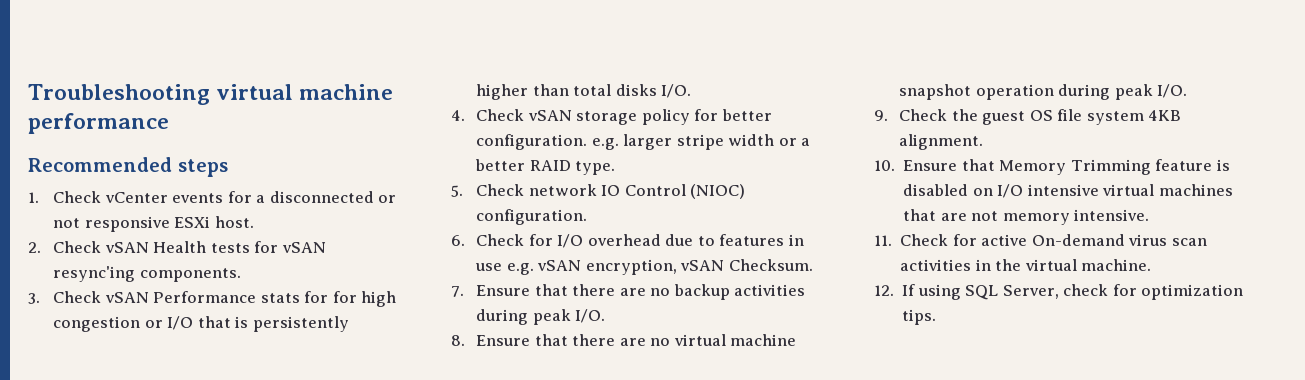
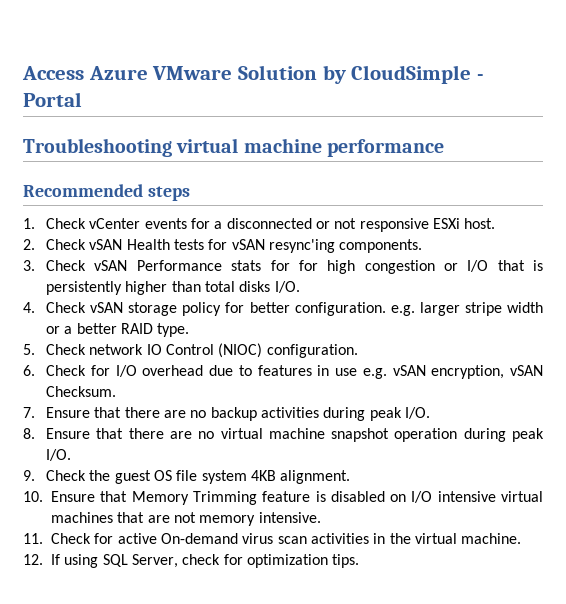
+ Access Azure VMware Solution by CloudSimple - Portal

